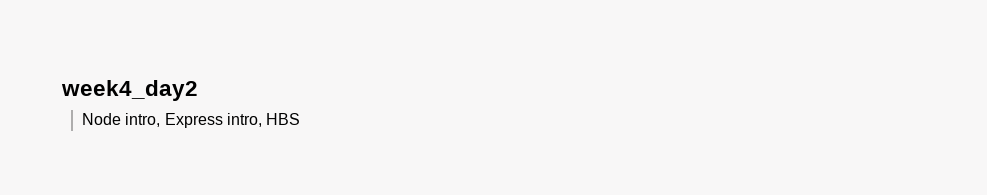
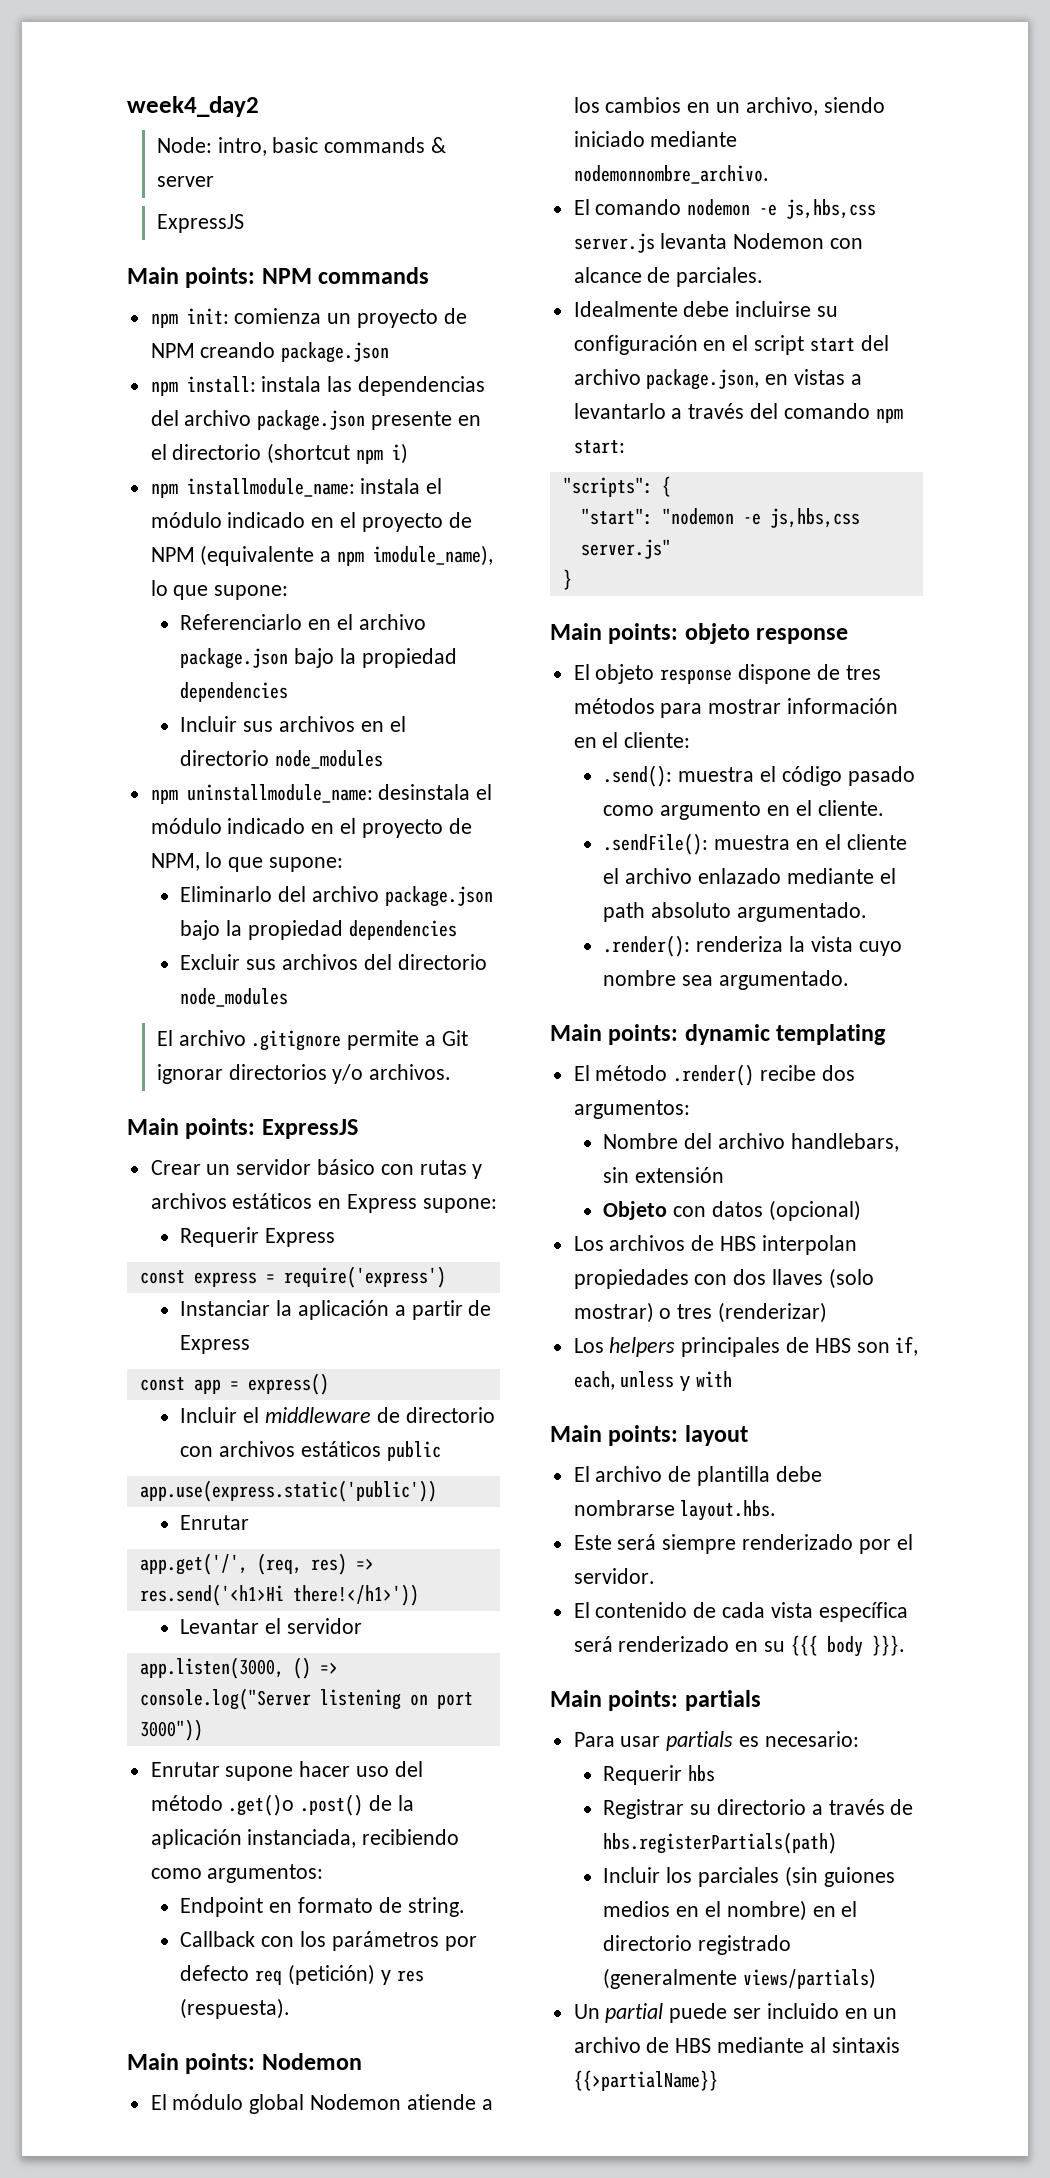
- Node intro, Express intro, HBS
+ Node: intro, basic commands & server
+ ExpressJS
+ Main points: NPM commands
+ npm init: comienza un proyecto de NPM creando package.json
+ npm install: instala las dependencias del archivo package.json presente en el directorio (shortcut npm i)
+ npm installmodule_name: instala el módulo indicado en el proyecto de NPM (equivalente a npm imodule_name), lo que supone:
+ Referenciarlo en el archivo package.json bajo la propiedad dependencies
+ Incluir sus archivos en el directorio node_modules
+ npm uninstallmodule_name: desinstala el módulo indicado en el proyecto de NPM, lo que supone:
+ Eliminarlo del archivo package.json bajo la propiedad dependencies
+ Excluir sus archivos del directorio node_modules
+ El archivo .gitignore permite a Git ignorar directorios y/o archivos.
+ Main points: ExpressJS
+ Crear un servidor básico con rutas y archivos estáticos en Express supone:
+ Requerir Express
+ const express = require('express')
+ Instanciar la aplicación a partir de Express
+ const app = express()
+ Incluir el middleware de directorio con archivos estáticos public
+ app.use(express.static('public'))
+ Enrutar
+ app.get('/', (req, res) => res.send('<h1>Hi there!</h1>'))
+ Levantar el servidor
+ app.listen(3000, () => console.log("Server listening on port 3000"))
+ Enrutar supone hacer uso del método .get()o .post() de la aplicación instanciada, recibiendo como argumentos:
+ Endpoint en formato de string.
+ Callback con los parámetros por defecto req (petición) y res (respuesta).
+ Main points: Nodemon
+ El módulo global Nodemon atiende a los cambios en un archivo, siendo iniciado mediante nodemonnombre_archivo.
+ El comando nodemon -e js,hbs,css server.js levanta Nodemon con alcance de parciales.
+ Idealmente debe incluirse su configuración en el script start del archivo package.json, en vistas a levantarlo a través del comando npm start:
+ "scripts": {
+ "start": "nodemon -e js,hbs,css server.js"
+ }
+ Main points: objeto response
+ El objeto response dispone de tres métodos para mostrar información en el cliente:
+ .send(): muestra el código pasado como argumento en el cliente.
+ .sendFile(): muestra en el cliente el archivo enlazado mediante el path absoluto argumentado.
+ .render(): renderiza la vista cuyo nombre sea argumentado.
+ Main points: dynamic templating
+ El método .render() recibe dos argumentos:
+ Nombre del archivo handlebars, sin extensión
+ Objeto con datos (opcional)
+ Los archivos de HBS interpolan propiedades con dos llaves (solo mostrar) o tres (renderizar)
+ Los helpers principales de HBS son if, each, unless y with
+ Main points: layout
+ El archivo de plantilla debe nombrarse layout.hbs.
+ Este será siempre renderizado por el servidor.
+ El contenido de cada vista específica será renderizado en su {{{ body }}}.
+ Main points: partials
+ Para usar partials es necesario:
+ Requerir hbs
+ Registrar su directorio a través de hbs.registerPartials(path)
+ Incluir los parciales (sin guiones medios en el nombre) en el directorio registrado (generalmente views/partials)
+ Un partial puede ser incluido en un archivo de HBS mediante al sintaxis {{>partialName}}

